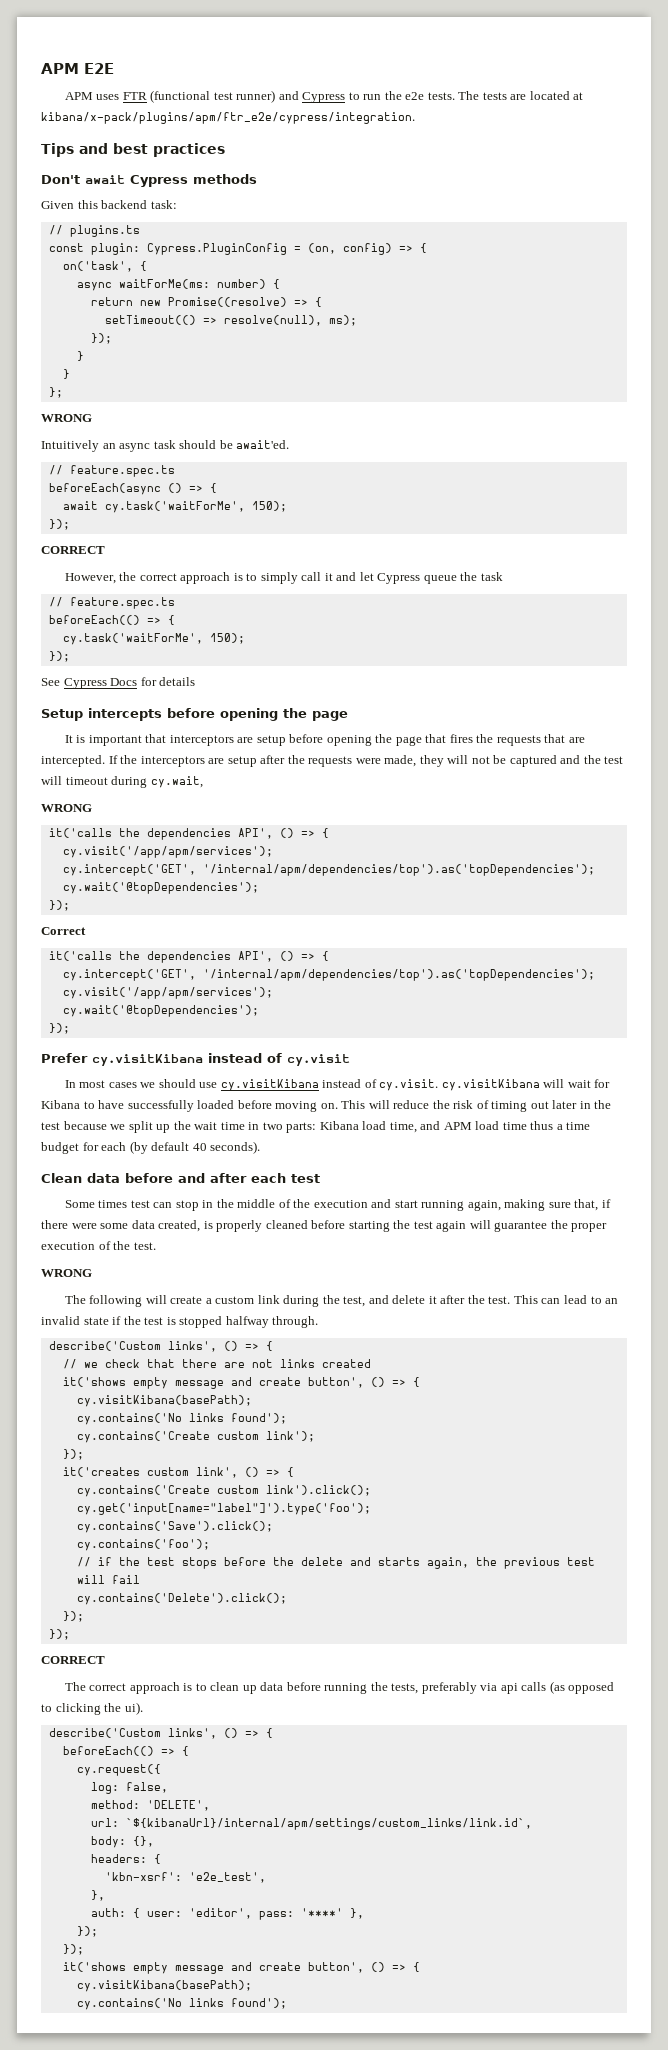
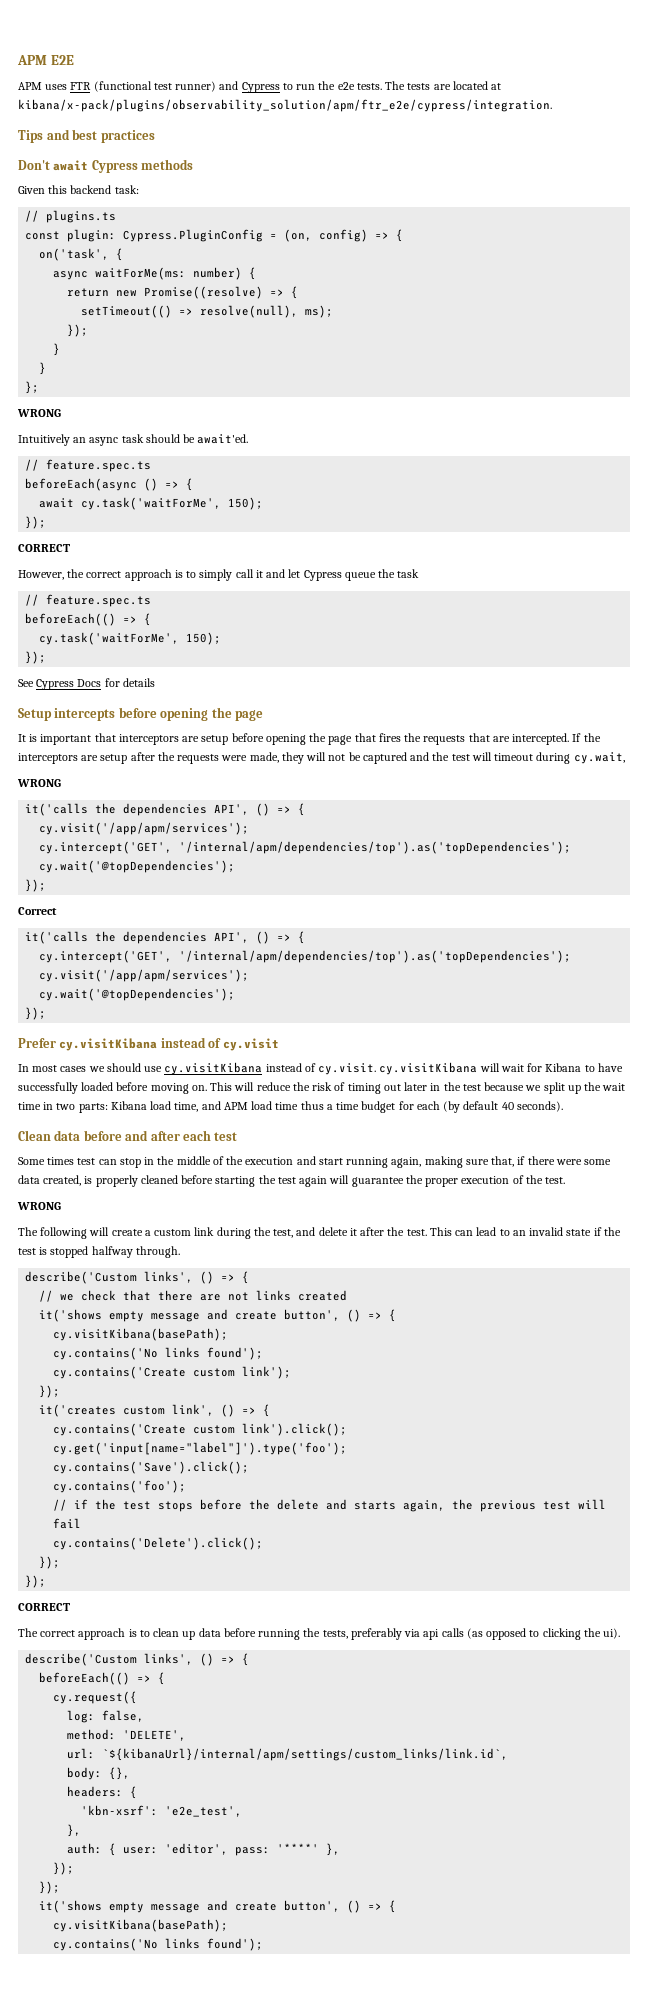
- The tests are located at kibana/x-pack/plugins/apm/ftr_e2e/cypress/integration.
+ The tests are located at kibana/x-pack/plugins/observability_solution/apm/ftr_e2e/cypress/integration.

